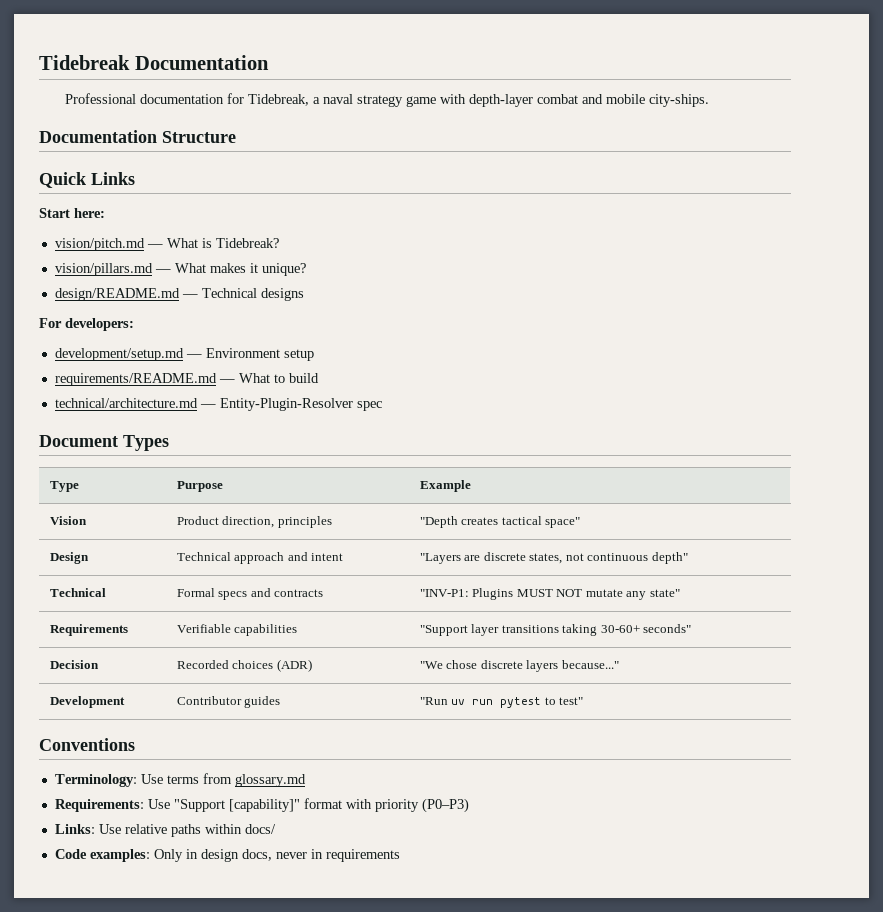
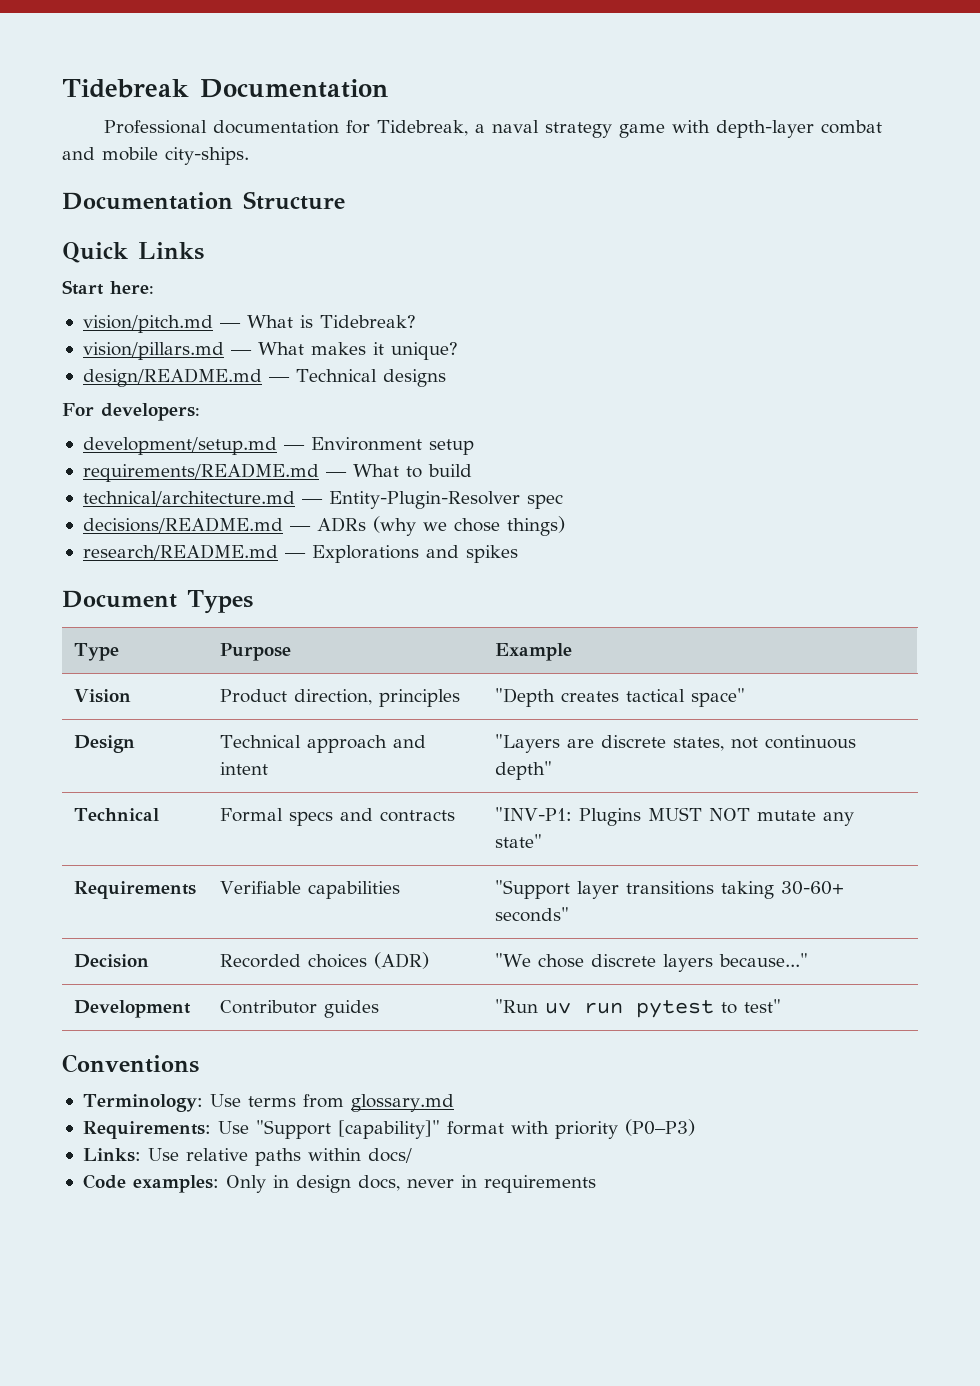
+ decisions/README.md — ADRs (why we chose things)
+ research/README.md — Explorations and spikes

